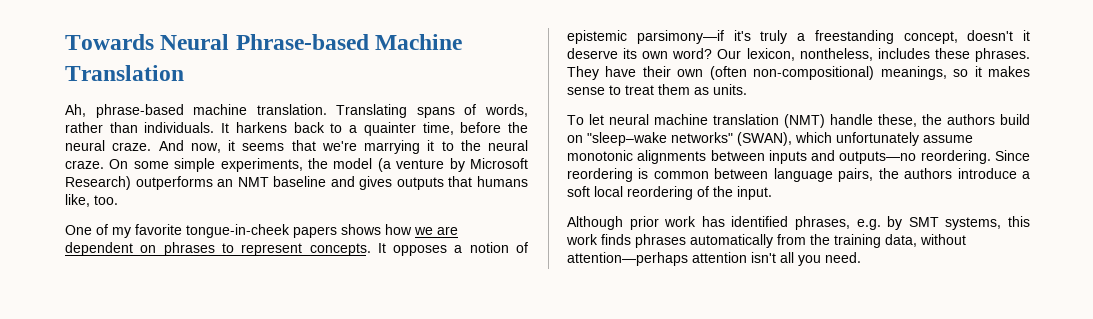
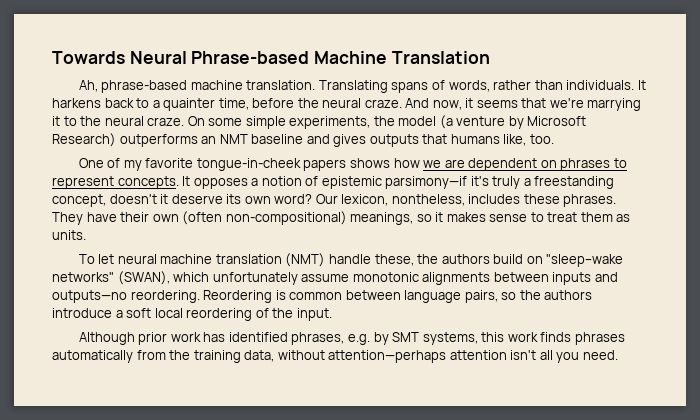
- Since reordering is common between language pairs, the authors introduce a soft local reordering of the input.
+ Reordering is common between language pairs, so the authors introduce a soft local reordering of the input.

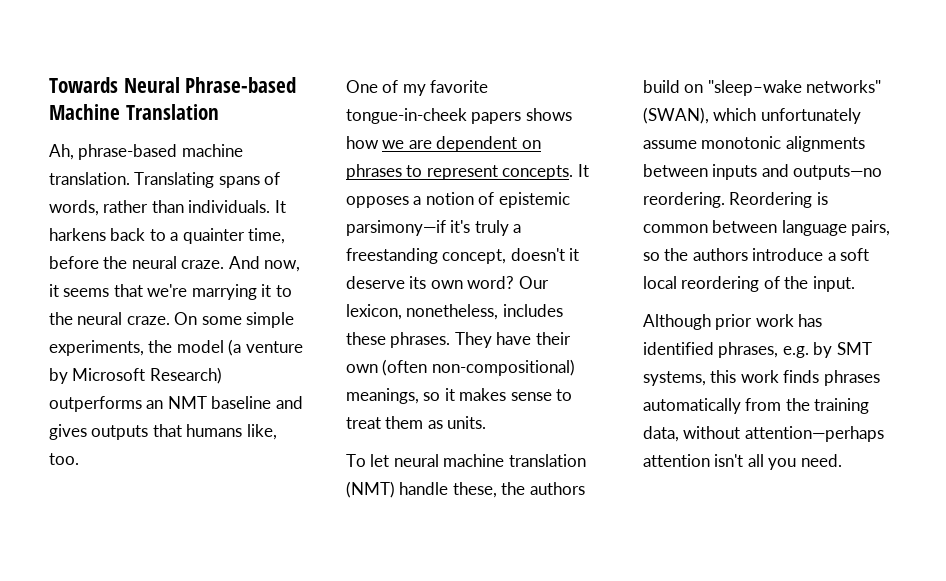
- Our lexicon, nontheless, includes these phrases.
+ Our lexicon, nonetheless, includes these phrases.

